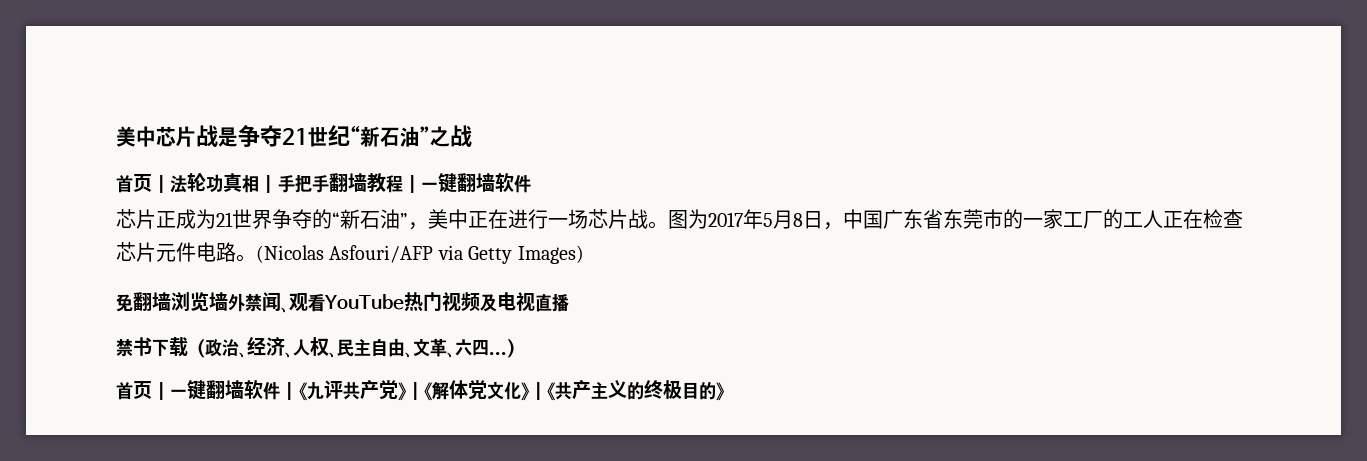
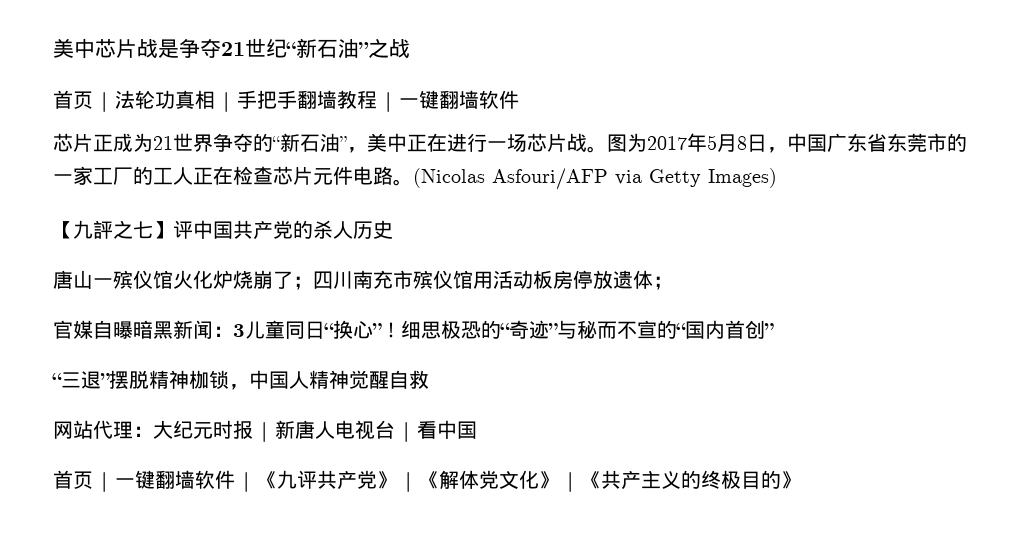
- 免翻墙浏览墙外禁闻、观看YouTube热门视频及电视直播
- 禁书下载（政治、经济、人权、民主自由、文革、六四...）
+ 【九評之七】评中国共产党的杀人历史
+ 唐山一殡仪馆火化炉烧崩了；四川南充市殡仪馆用活动板房停放遗体；
+ 官媒自曝暗黑新闻：3儿童同日“换心”！细思极恐的“奇迹”与秘而不宣的“国内首创”
+ “三退”摆脱精神枷锁，中国人精神觉醒自救
+ 网站代理：大纪元时报 | 新唐人电视台 | 看中国

